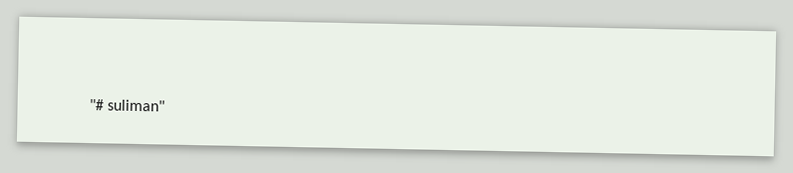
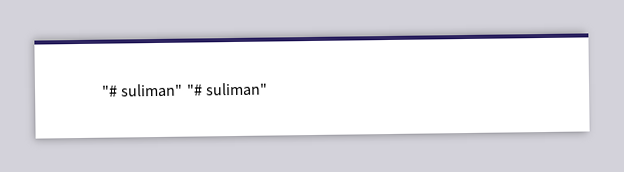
- "# suliman"
+ "# suliman" "# suliman"

